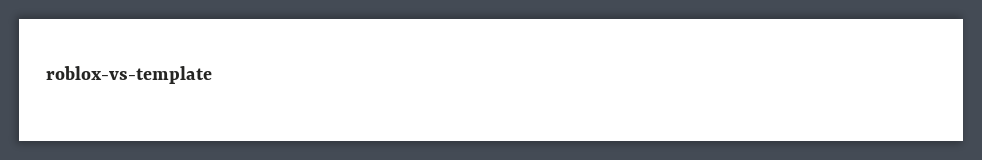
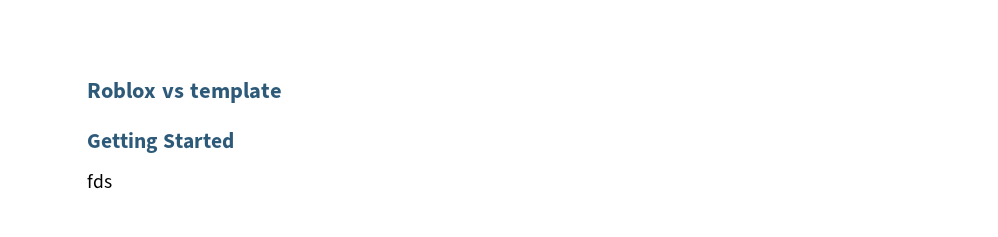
- roblox-vs-template
+ Roblox vs template
+ Getting Started
+ fds

